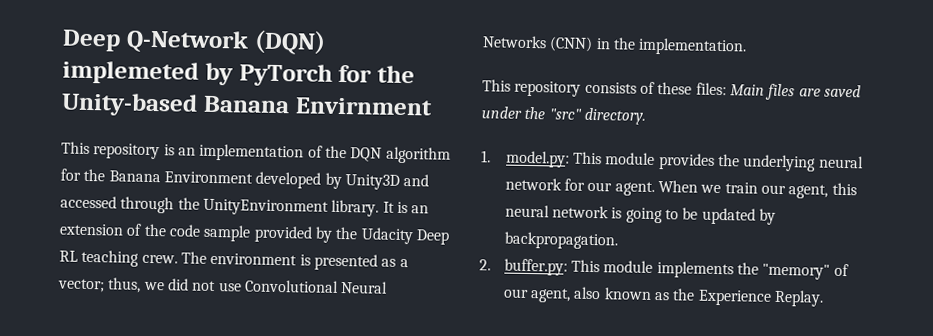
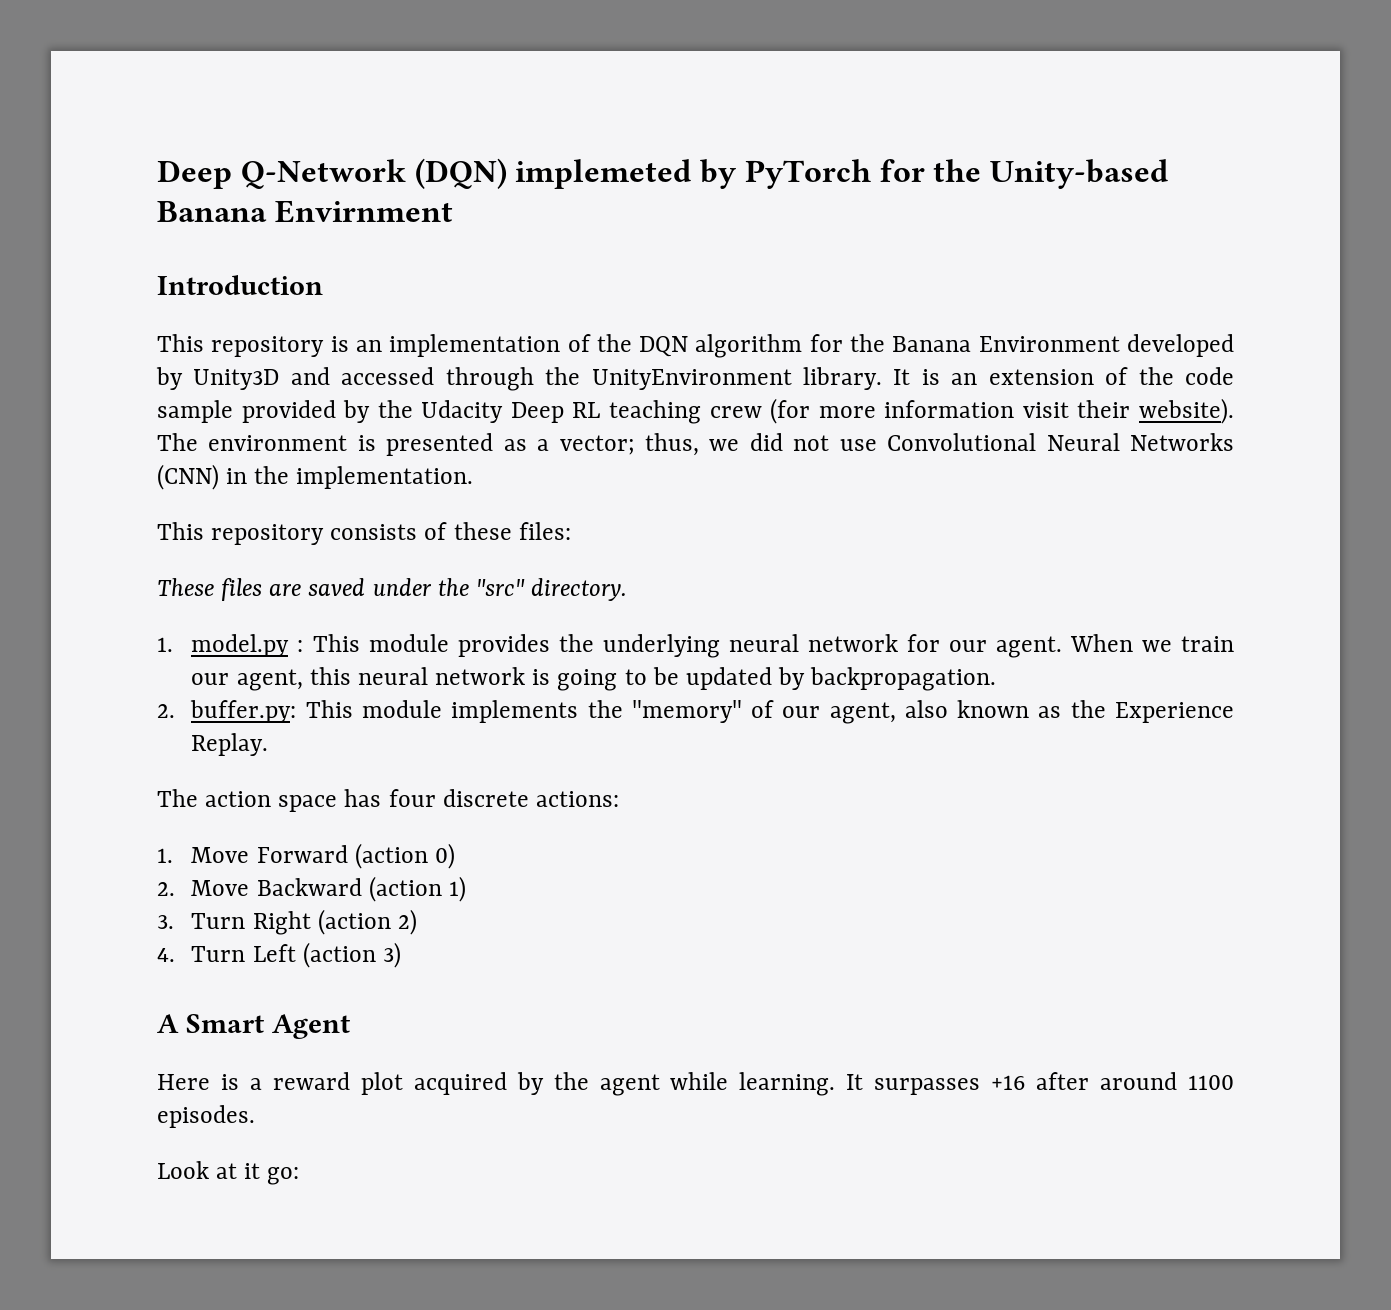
+ Introduction
- It is an extension of the code sample provided by the Udacity Deep RL teaching crew.
+ It is an extension of the code sample provided by the Udacity Deep RL teaching crew (for more information visit their website).
- This repository consists of these files: Main files are saved under the "src" directory.
+ This repository consists of these files:
+ These files are saved under the "src" directory.
- 1. model.py: This module provides the underlying neural network for our agent.
+ 1. model.py : This module provides the underlying neural network for our agent.
+ The action space has four discrete actions:
+ 1. Move Forward (action 0)
+ 2. Move Backward (action 1)
+ 3. Turn Right (action 2)
+ 4. Turn Left (action 3)
+ A Smart Agent
+ Here is a reward plot acquired by the agent while learning. It surpasses +16 after around 1100 episodes.
+ Look at it go:

